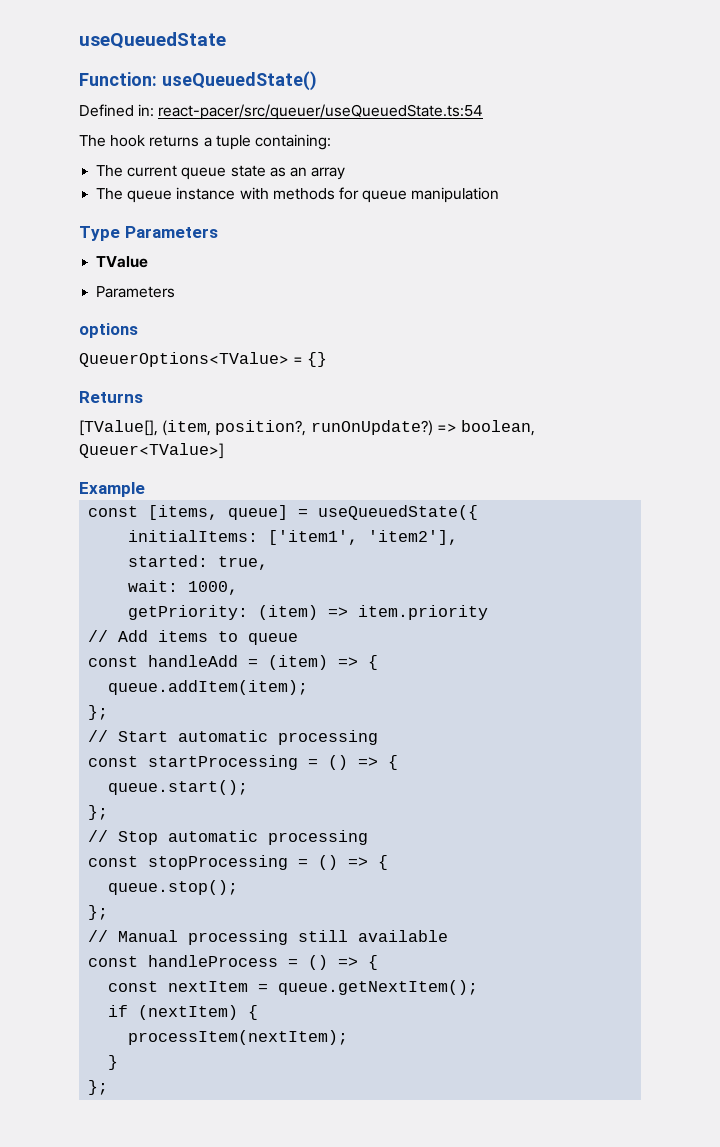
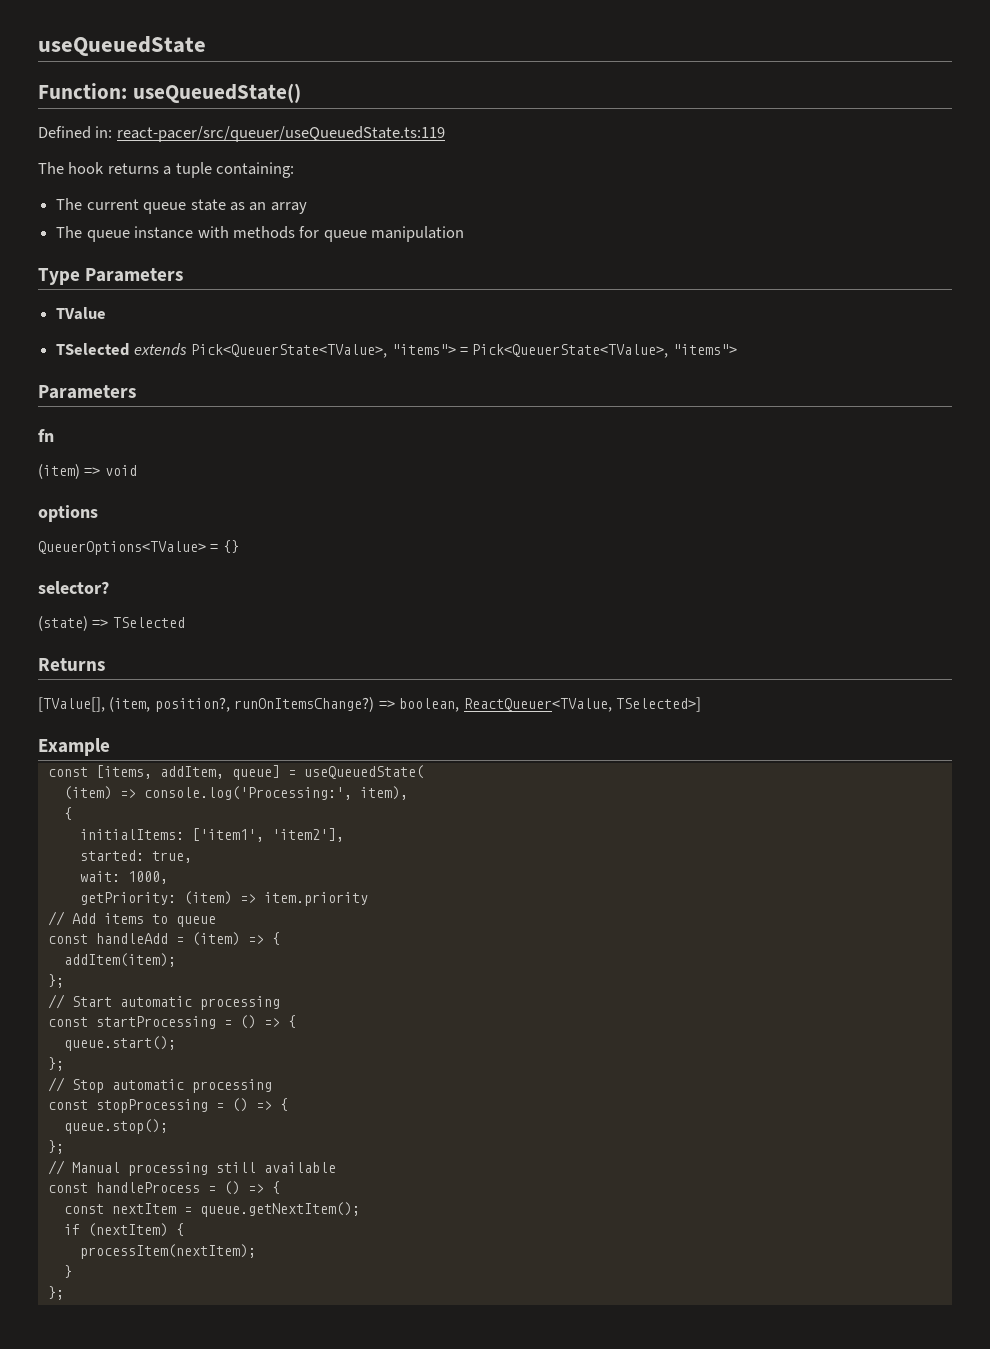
- Defined in: react-pacer/src/queuer/useQueuedState.ts:54
+ Defined in: react-pacer/src/queuer/useQueuedState.ts:119
  TValue
+ TSelected extends Pick<QueuerState<TValue>, "items"> = Pick<QueuerState<TValue>, "items">
  Parameters
+ fn
+ (item) => void
+ selector?
+ (state) => TSelected
- [TValue[], (item, position?, runOnUpdate?)
+ [TValue[], (item, position?, runOnItemsChange?)
- => boolean, Queuer<TValue>]
+ => boolean, ReactQueuer<TValue, TSelected>]
- const [items, queue] = useQueuedState({
+ const [items, addItem, queue] = useQueuedState(
+ (item) => console.log('Processing:', item),
+ {
- queue.addItem(item);
+ addItem(item);

